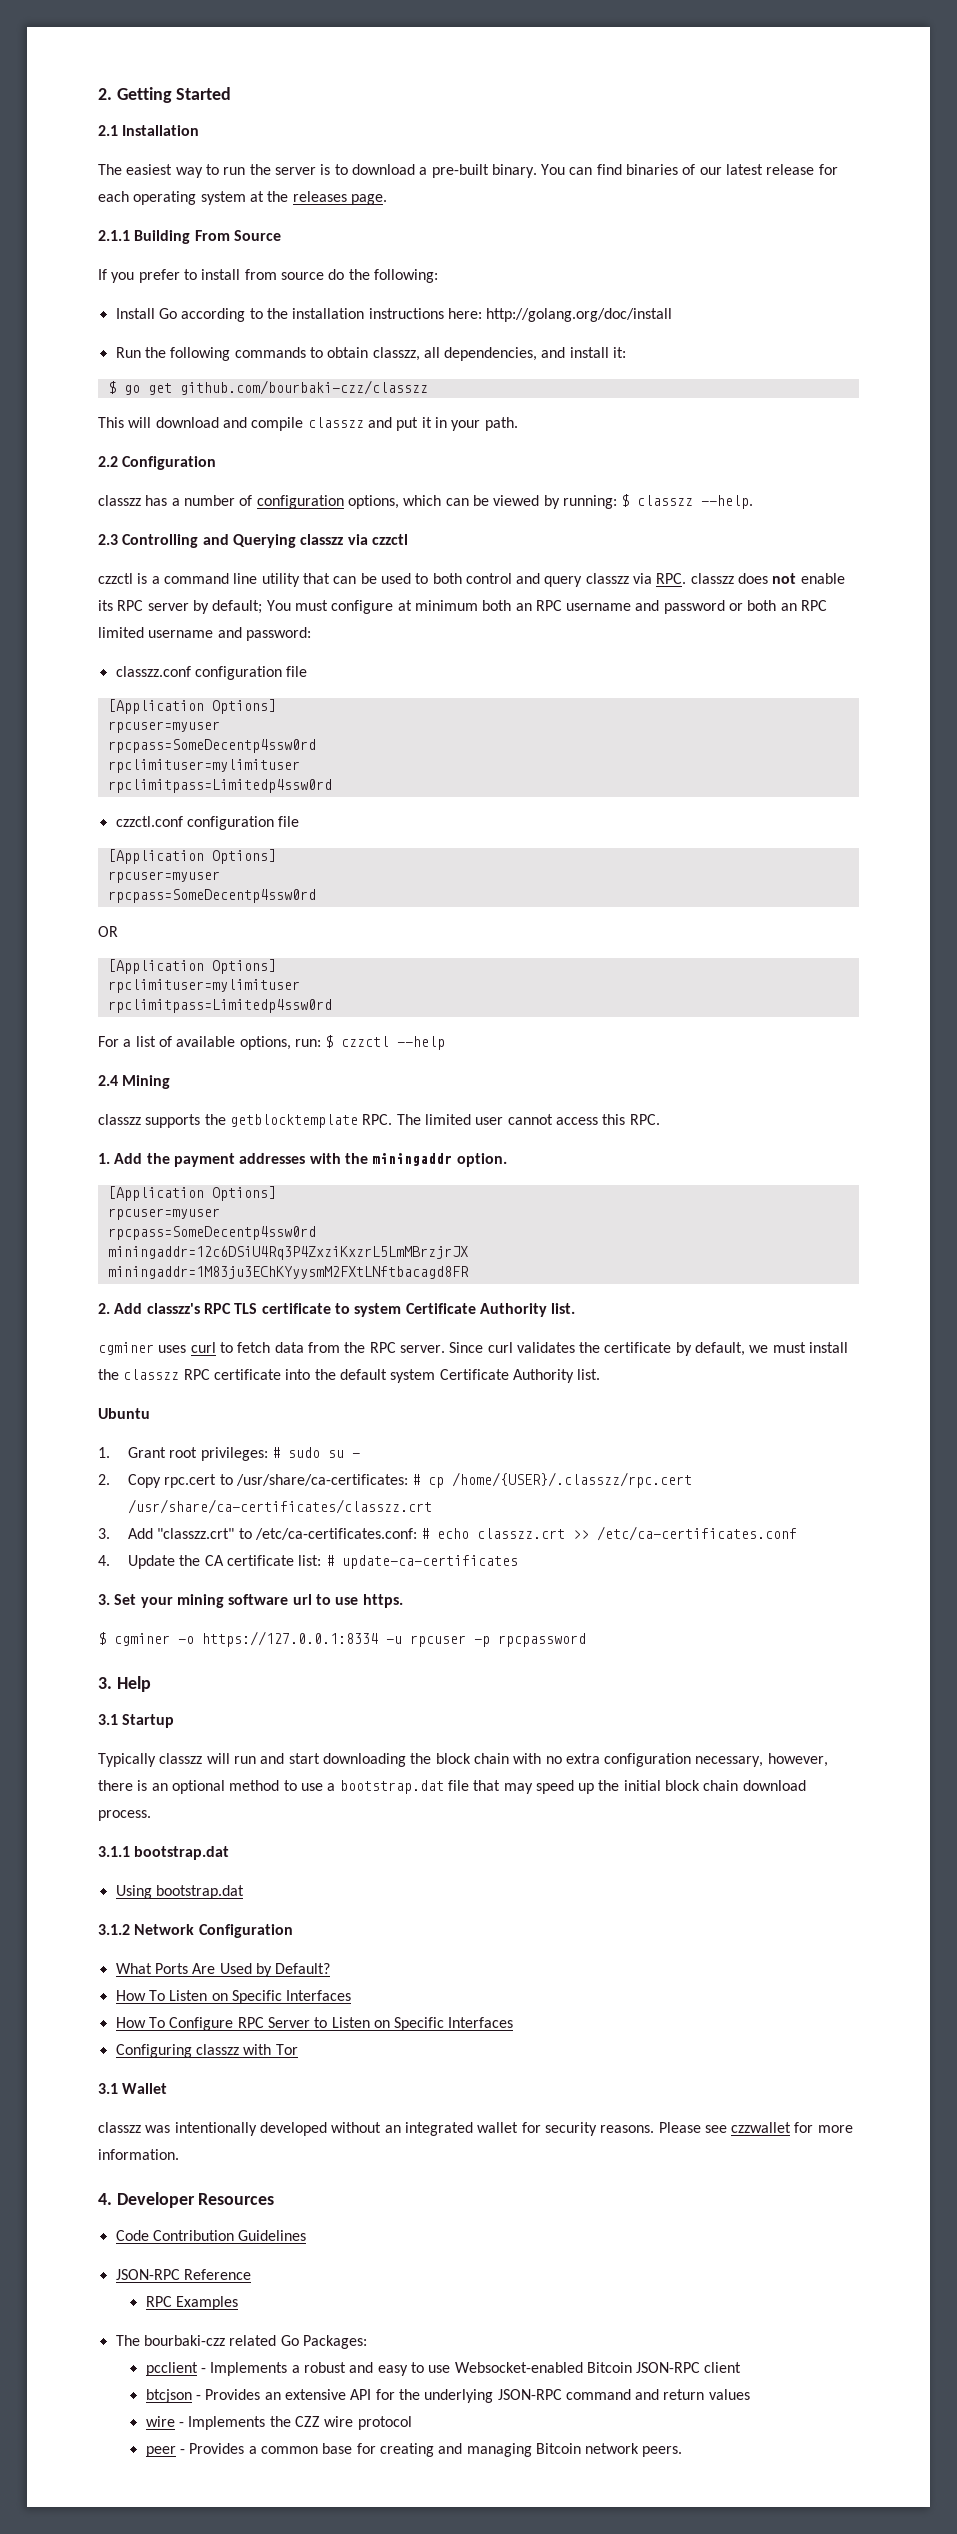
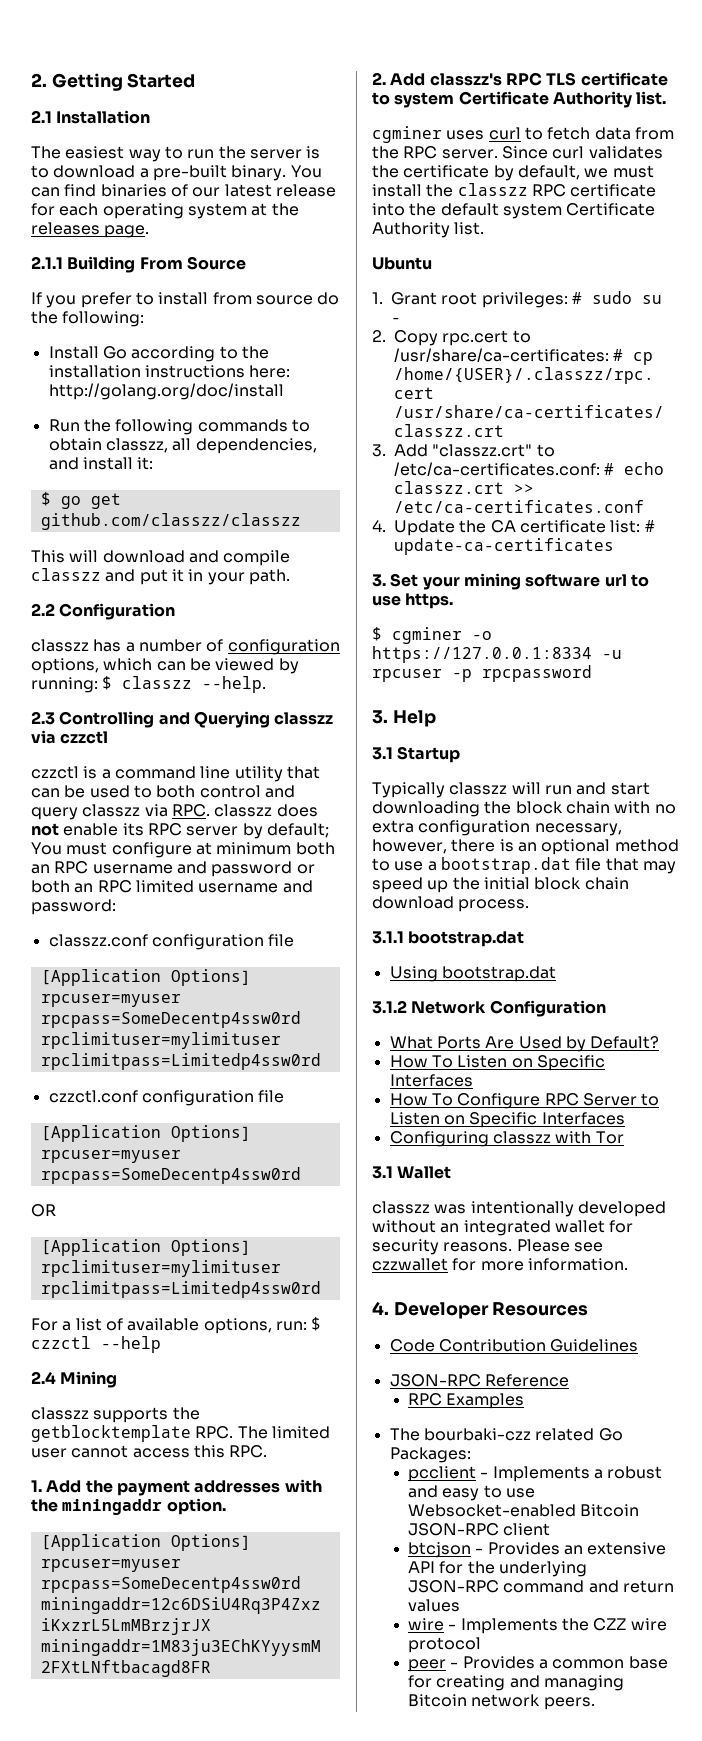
- $ go get github.com/bourbaki-czz/classzz
+ $ go get github.com/classzz/classzz

